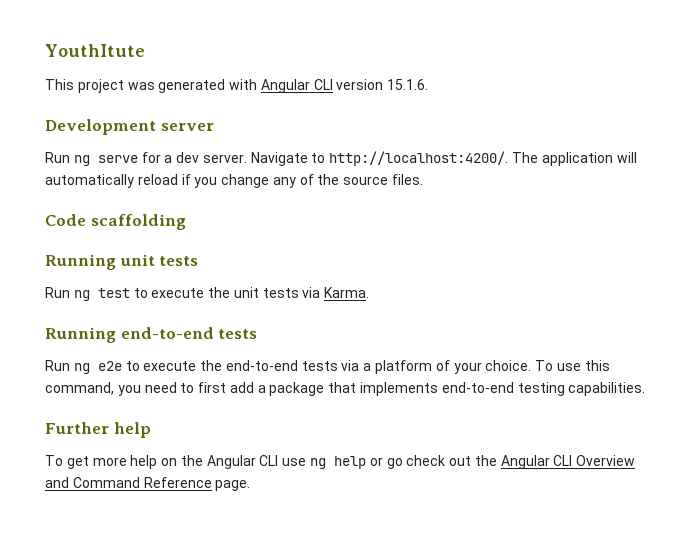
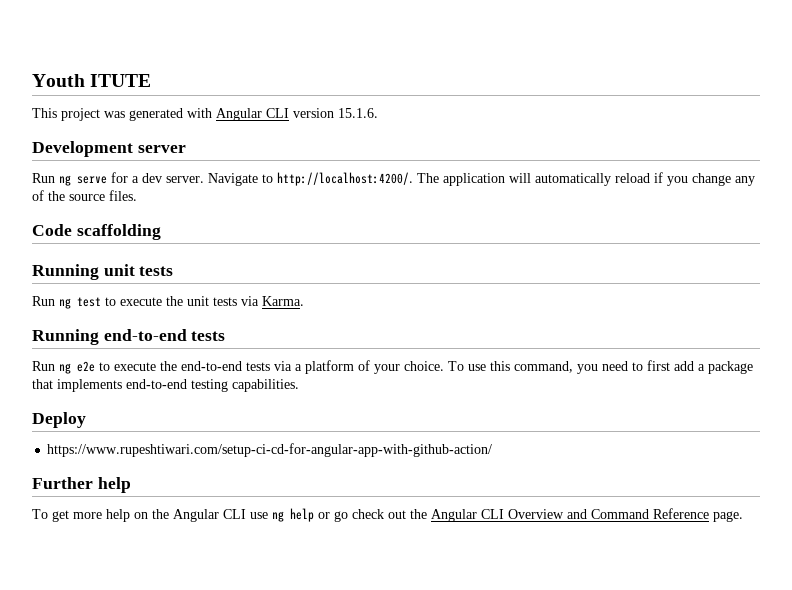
- YouthItute
+ Youth ITUTE
+ Deploy
+ https://www.rupeshtiwari.com/setup-ci-cd-for-angular-app-with-github-action/

